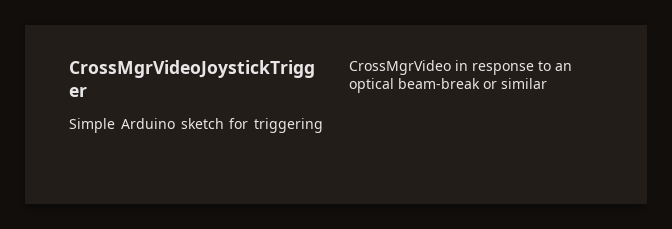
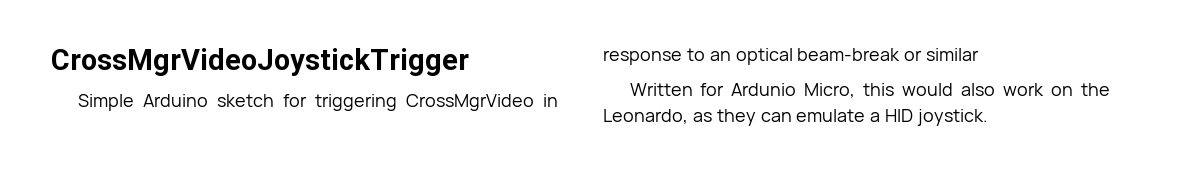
+ Written for Ardunio Micro, this would also work on the Leonardo, as they can emulate a HID joystick.

